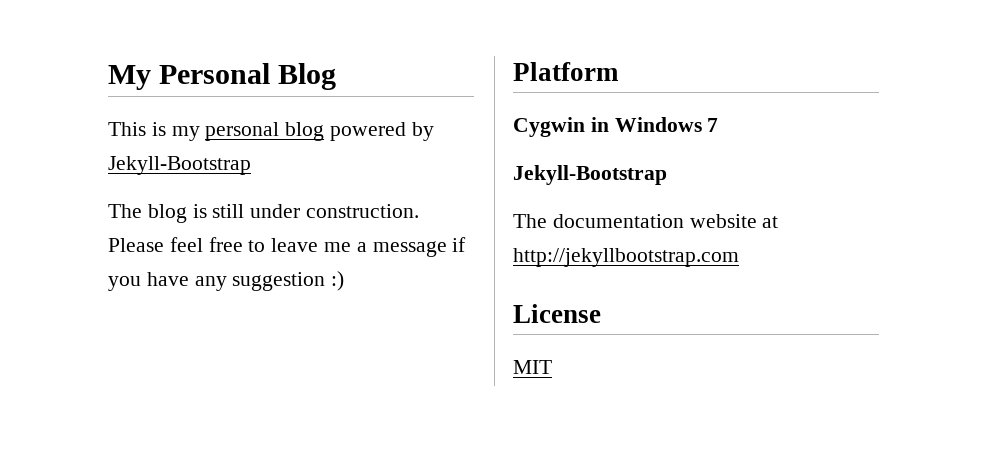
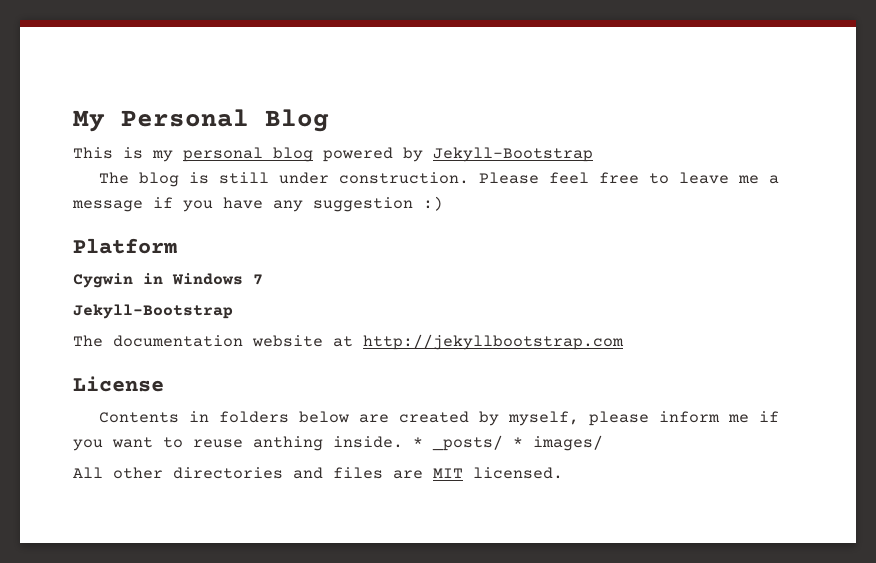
- MIT
+ Contents in folders below are created by myself, please inform me if you want to reuse anthing inside. * _posts/ * images/
+ All other directories and files are MIT licensed.

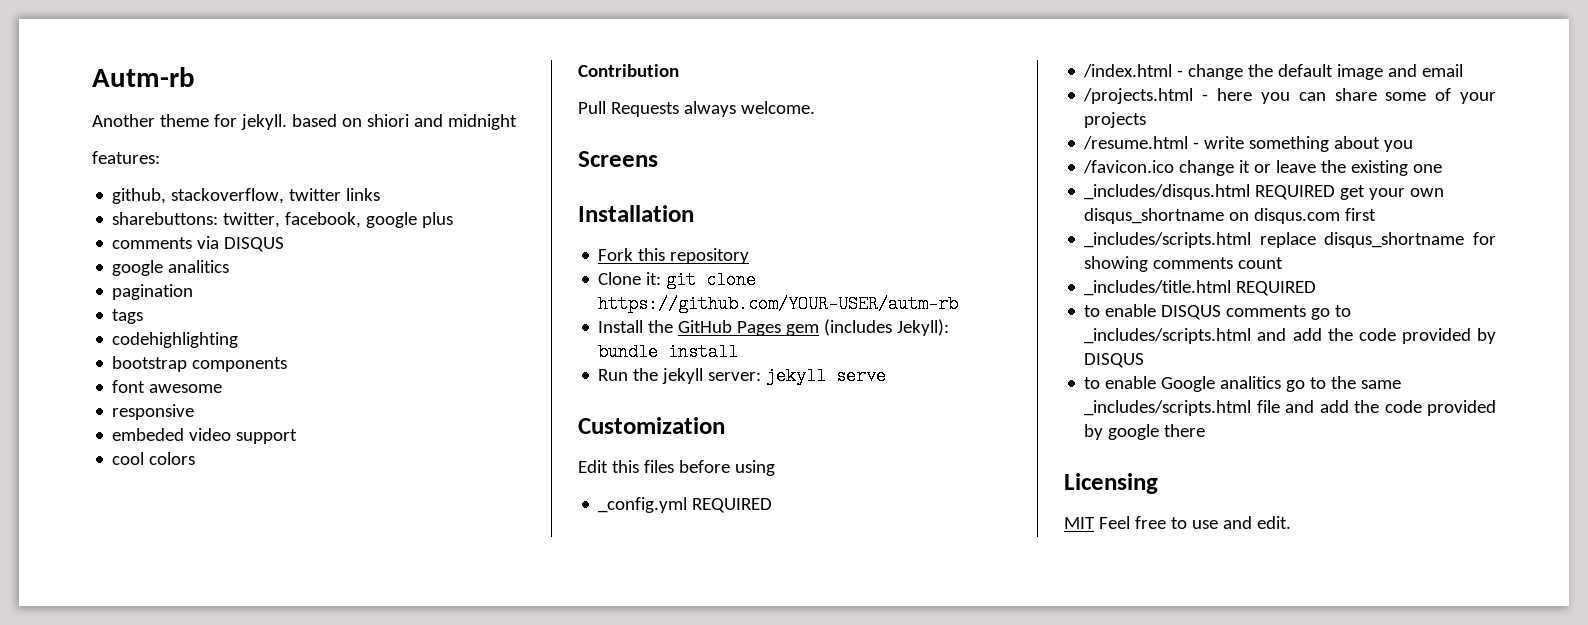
- My Personal Blog
- This is my personal blog powered by Jekyll-Bootstrap
- The blog is still under construction. Please feel free to leave me a message if you have any suggestion :)
- Platform
- Cygwin in Windows 7
- Jekyll-Bootstrap
- The documentation website at http://jekyllbootstrap.com
- License
- Contents in folders below are created by myself, please inform me if you want to reuse anthing inside. * _posts/ * images/
- All other directories and files are MIT licensed.
+ Autm-rb
+ Another theme for jekyll. based on shiori and midnight
+ features:
+ github, stackoverflow, twitter links
+ sharebuttons: twitter, facebook, google plus
+ comments via DISQUS
+ google analitics
+ pagination
+ tags
+ codehighlighting
+ bootstrap components
+ font awesome
+ responsive
+ embeded video support
+ cool colors
+ Contribution
+ Pull Requests always welcome.
+ Screens
+ Installation
+ Fork this repository
+ Clone it: git clone https://github.com/YOUR-USER/autm-rb
+ Install the GitHub Pages gem (includes Jekyll): bundle install
+ Run the jekyll server: jekyll serve
+ Customization
+ Edit this files before using
+ _config.yml REQUIRED
+ /index.html - change the default image and email
+ /projects.html - here you can share some of your projects
+ /resume.html - write something about you
+ /favicon.ico change it or leave the existing one
+ _includes/disqus.html REQUIRED get your own disqus_shortname on disqus.com first
+ _includes/scripts.html replace disqus_shortname for showing comments count
+ _includes/title.html REQUIRED
+ to enable DISQUS comments go to _includes/scripts.html and add the code provided by DISQUS
+ to enable Google analitics go to the same _includes/scripts.html file and add the code provided by google there
+ Licensing
+ MIT Feel free to use and edit.

